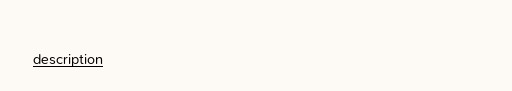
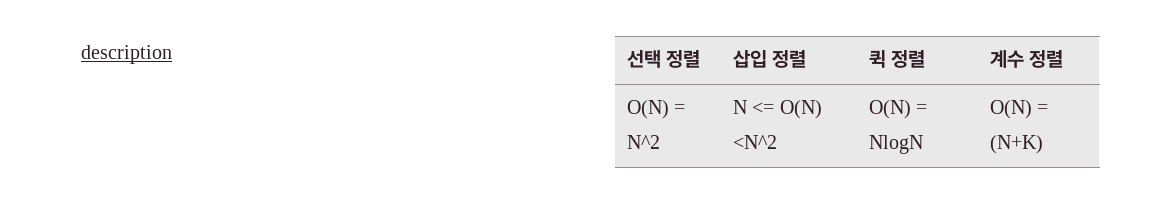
+ 선택 정렬 | 삽입 정렬 | 퀵 정렬 | 계수 정렬
+ O(N) = N^2 | N <= O(N) <N^2 | O(N) = NlogN | O(N) = (N+K)

